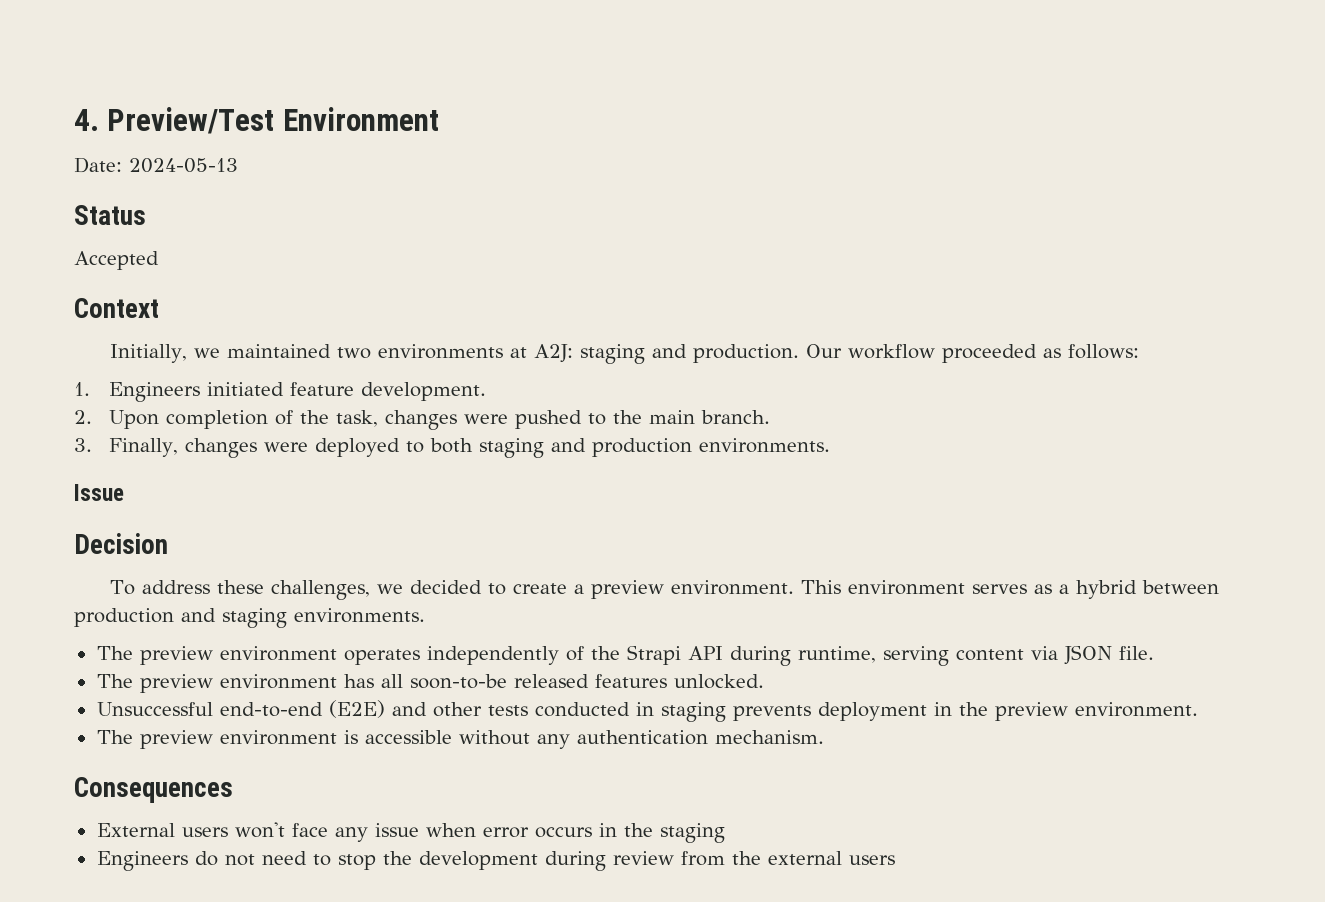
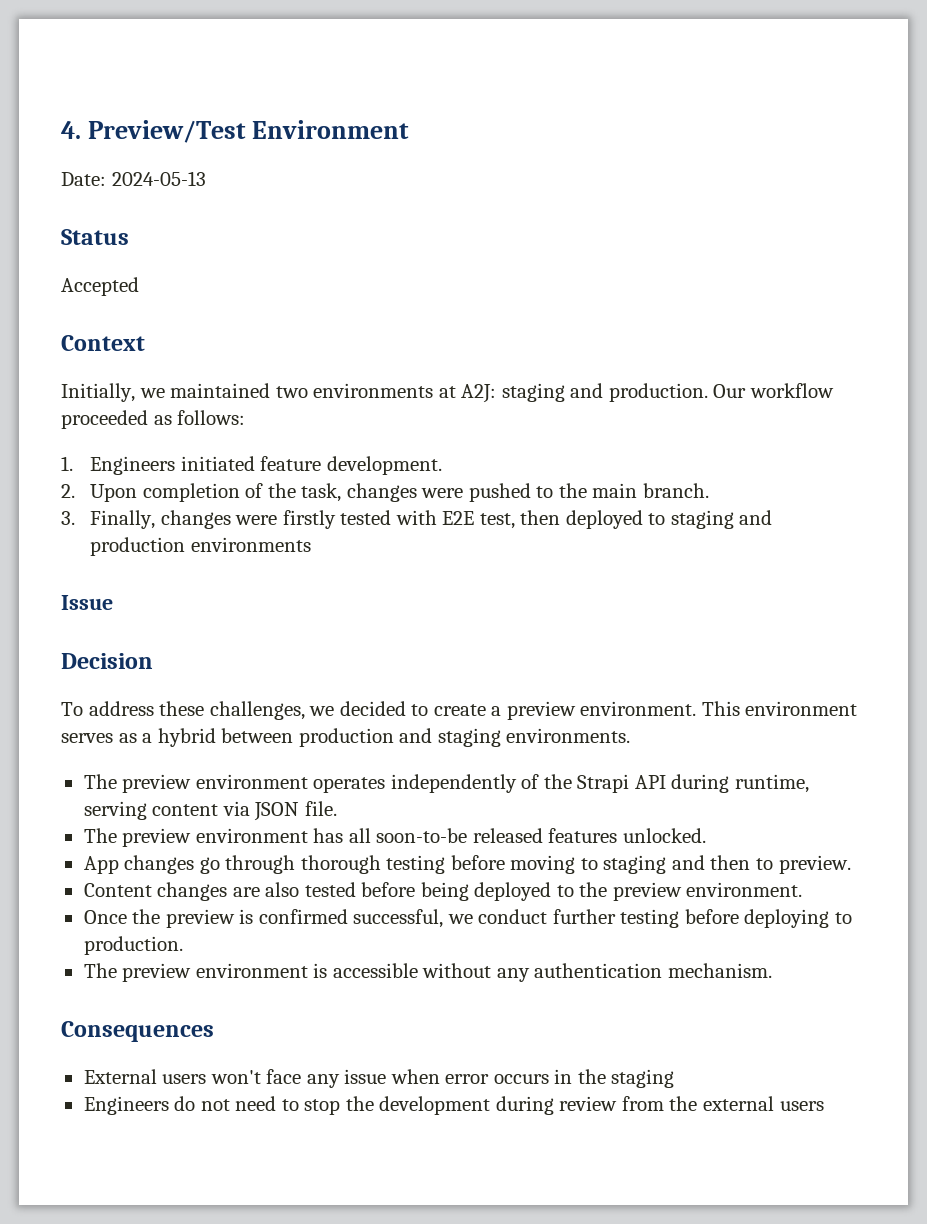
- 3. Finally, changes were deployed to both staging and production environments.
+ 3. Finally, changes were firstly tested with E2E test, then deployed to staging and production environments
- Unsuccessful end-to-end (E2E) and other tests conducted in staging prevents deployment in the preview environment.
+ App changes go through thorough testing before moving to staging and then to preview.
+ Content changes are also tested before being deployed to the preview environment.
+ Once the preview is confirmed successful, we conduct further testing before deploying to production.

